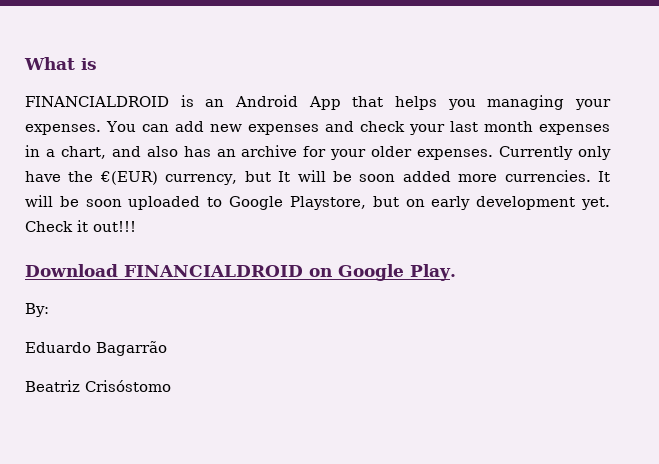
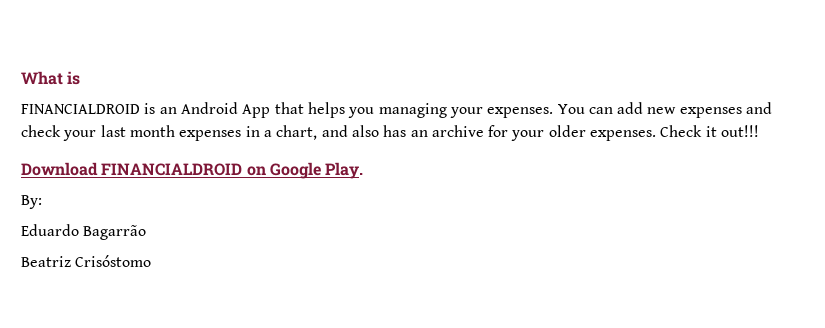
- Currently only have the €(EUR) currency, but It will be soon added more currencies. It will be soon uploaded to Google Playstore, but on early development yet.

